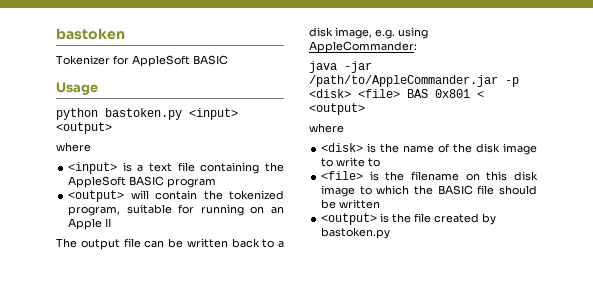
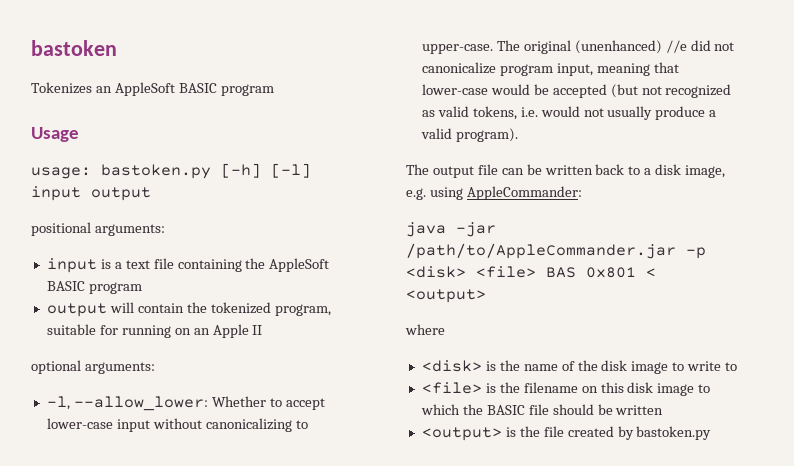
- Tokenizer for AppleSoft BASIC
+ Tokenizes an AppleSoft BASIC program
- python bastoken.py <input> <output>
- where
- <input> is a text file containing the AppleSoft BASIC program
+ usage: bastoken.py [-h] [-l] input output
+ positional arguments:
+ input is a text file containing the AppleSoft BASIC program
- <output> will contain the tokenized program, suitable for running on an Apple II
+ output will contain the tokenized program, suitable for running on an Apple II
+ optional arguments:
+ -l, --allow_lower: Whether to accept lower-case input without canonicalizing to upper-case. The original (unenhanced) //e did not canonicalize program input, meaning that lower-case would be accepted (but not recognized as valid tokens, i.e. would not usually produce a valid program).

